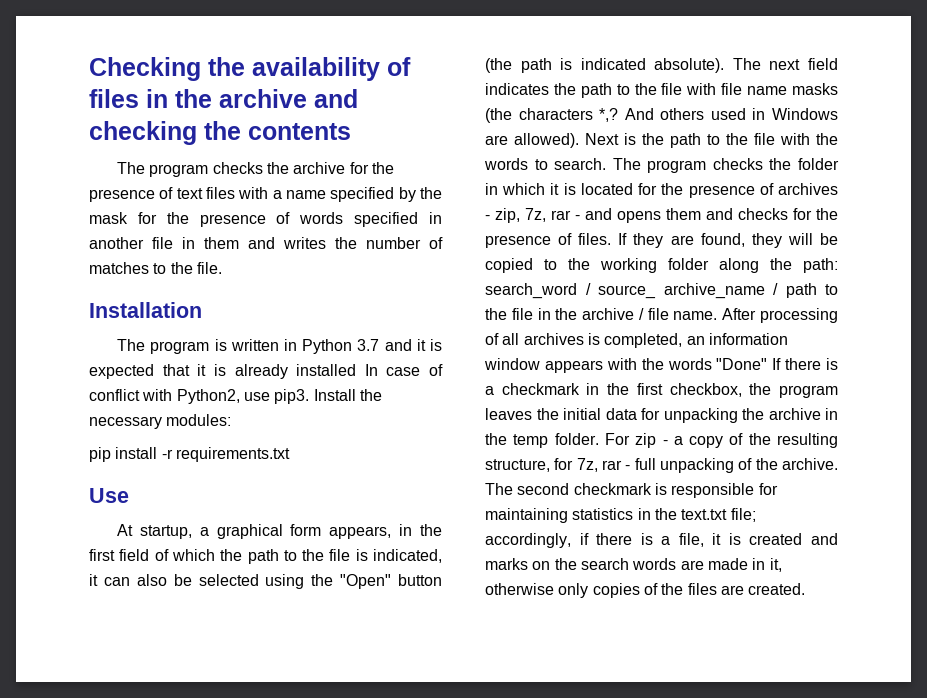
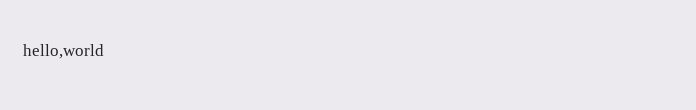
- Checking the availability of files in the archive and checking the contents
- The program checks the archive for the presence of text files with a name specified by the mask for the presence of words specified in another file in them and writes the number of matches to the file.
- Installation
- The program is written in Python 3.7 and it is expected that it is already installed In case of conflict with Python2, use pip3. Install the necessary modules:
- pip install -r requirements.txt
- Use
- At startup, a graphical form appears, in the first field of which the path to the file is indicated, it can also be selected using the "Open" button (the path is indicated absolute). The next field indicates the path to the file with file name masks (the characters *,? And others used in Windows are allowed). Next is the path to the file with the words to search. The program checks the folder in which it is located for the presence of archives - zip, 7z, rar - and opens them and checks for the presence of files. If they are found, they will be copied to the working folder along the path: search_word / source_ archive_name / path to the file in the archive / file name. After processing of all archives is completed, an information window appears with the words "Done" If there is a checkmark in the first checkbox, the program leaves the initial data for unpacking the archive in the temp folder. For zip - a copy of the resulting structure, for 7z, rar - full unpacking of the archive. The second checkmark is responsible for maintaining statistics in the text.txt file; accordingly, if there is a file, it is created and marks on the search words are made in it, otherwise only copies of the files are created.
+ hello,world

